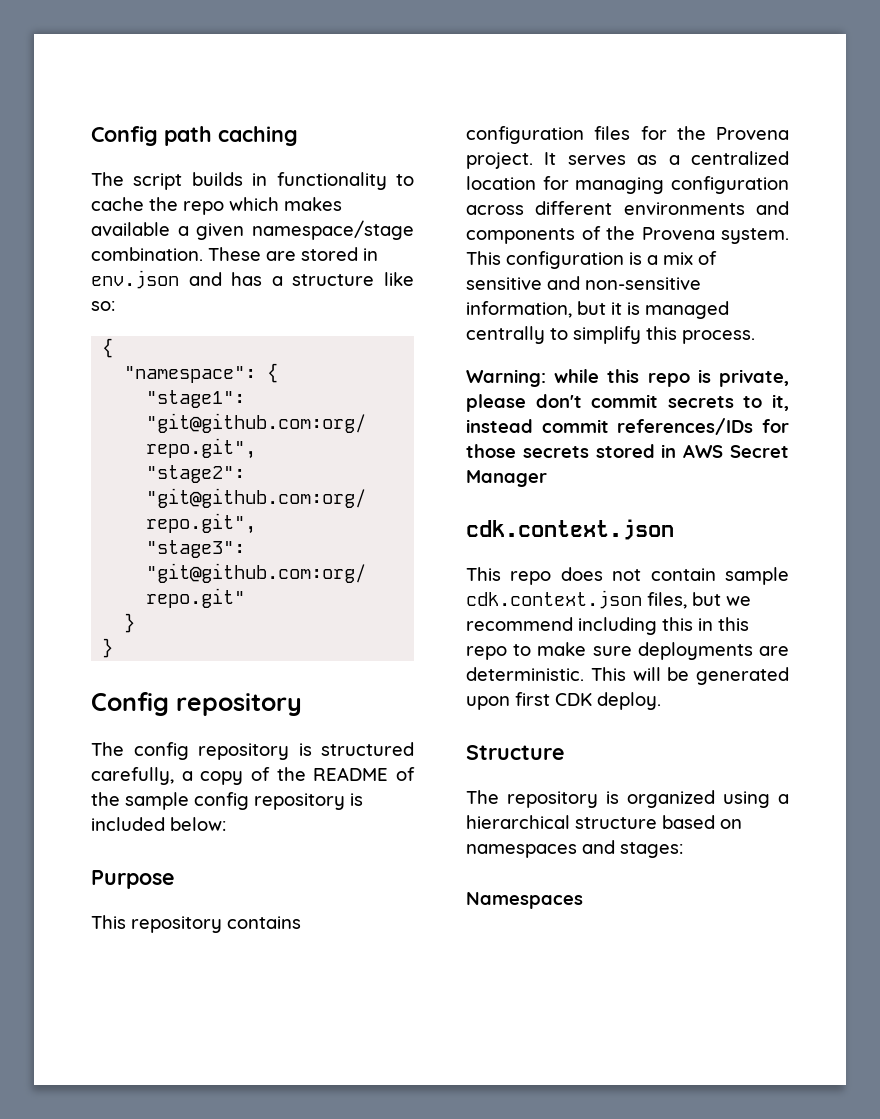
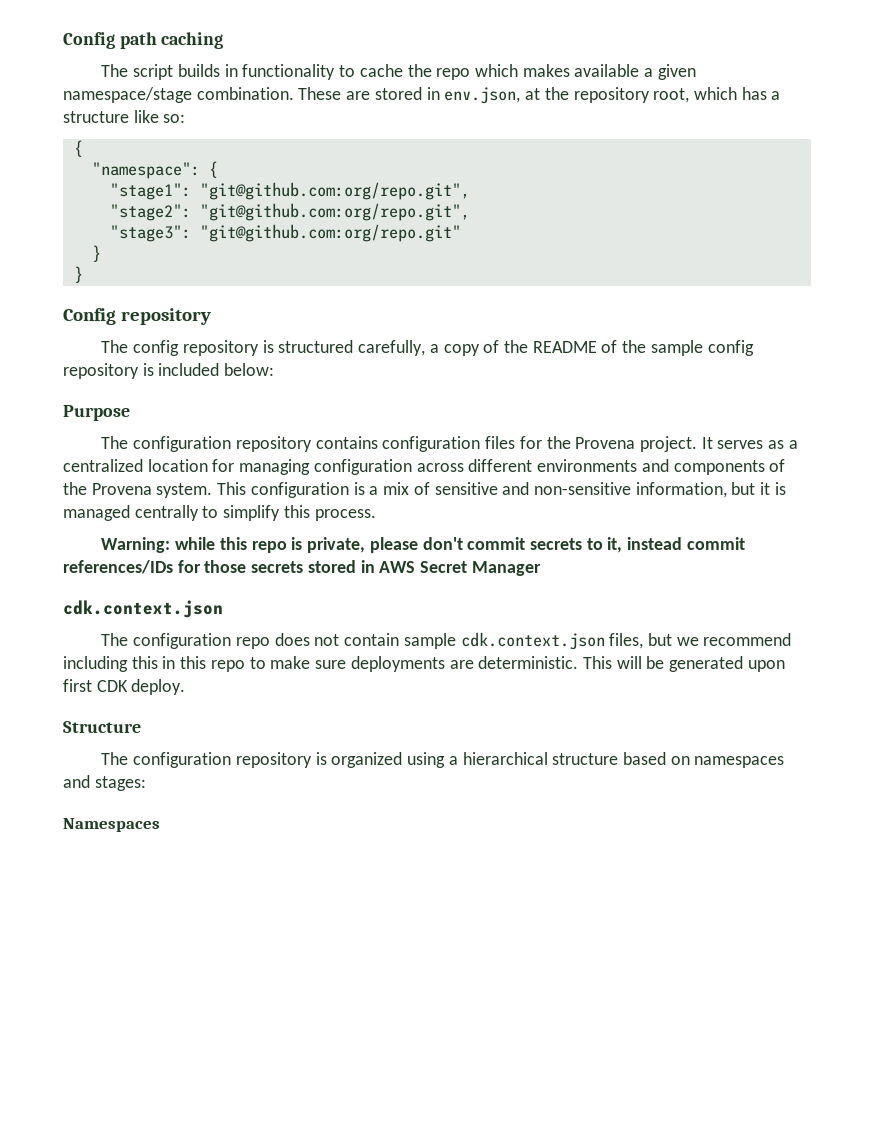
- These are stored in env.json and has a structure like so:
+ These are stored in env.json, at the repository root, which has a structure like so:
- This repository contains configuration files for the Provena project.
+ The configuration repository contains configuration files for the Provena project.
- This repo does not contain sample cdk.context.json files, but we recommend including this in this repo to make sure deployments are deterministic.
+ The configuration repo does not contain sample cdk.context.json files, but we recommend including this in this repo to make sure deployments are deterministic.
- The repository is organized using a hierarchical structure based on namespaces and stages:
+ The configuration repository is organized using a hierarchical structure based on namespaces and stages:

